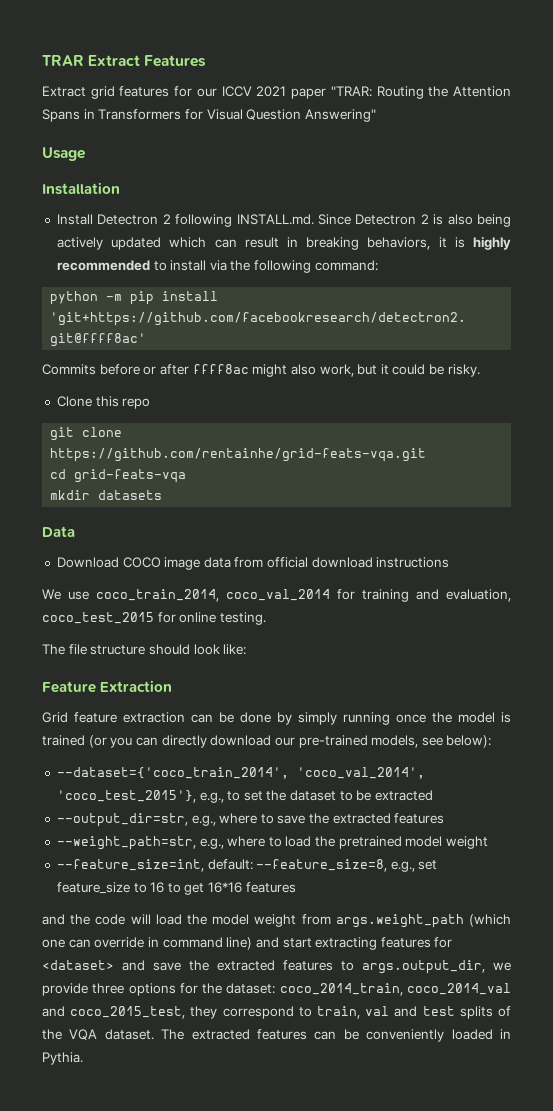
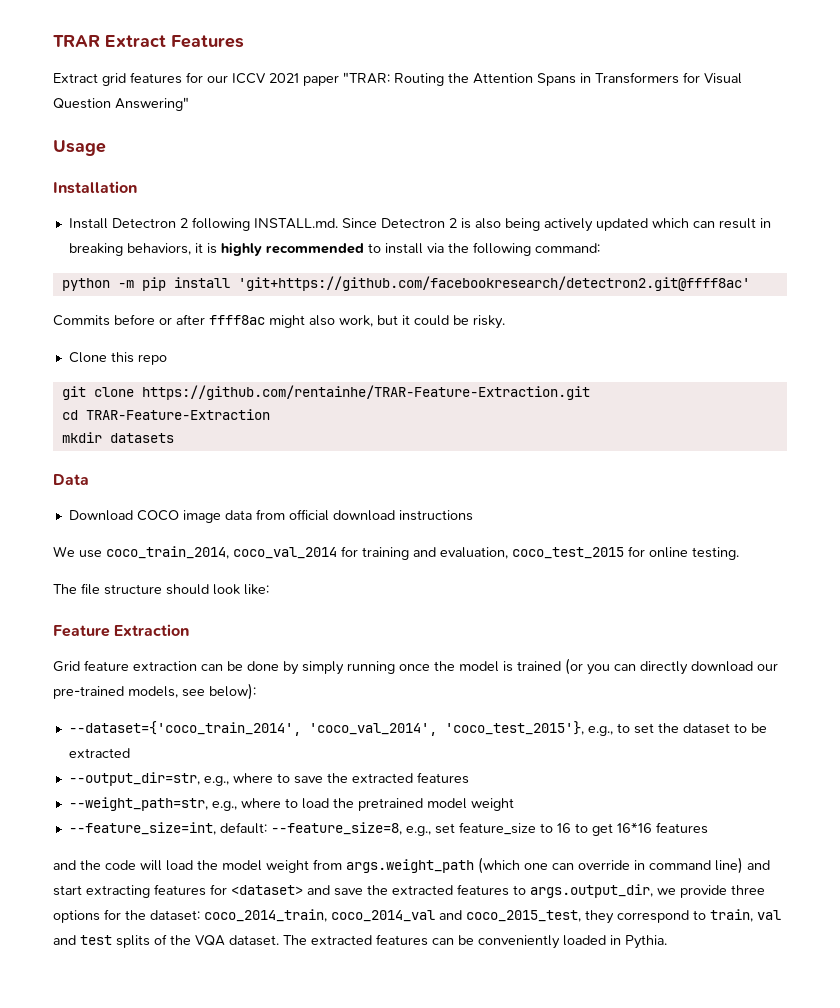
- git clone https://github.com/rentainhe/grid-feats-vqa.git
+ git clone https://github.com/rentainhe/TRAR-Feature-Extraction.git
- cd grid-feats-vqa
+ cd TRAR-Feature-Extraction

